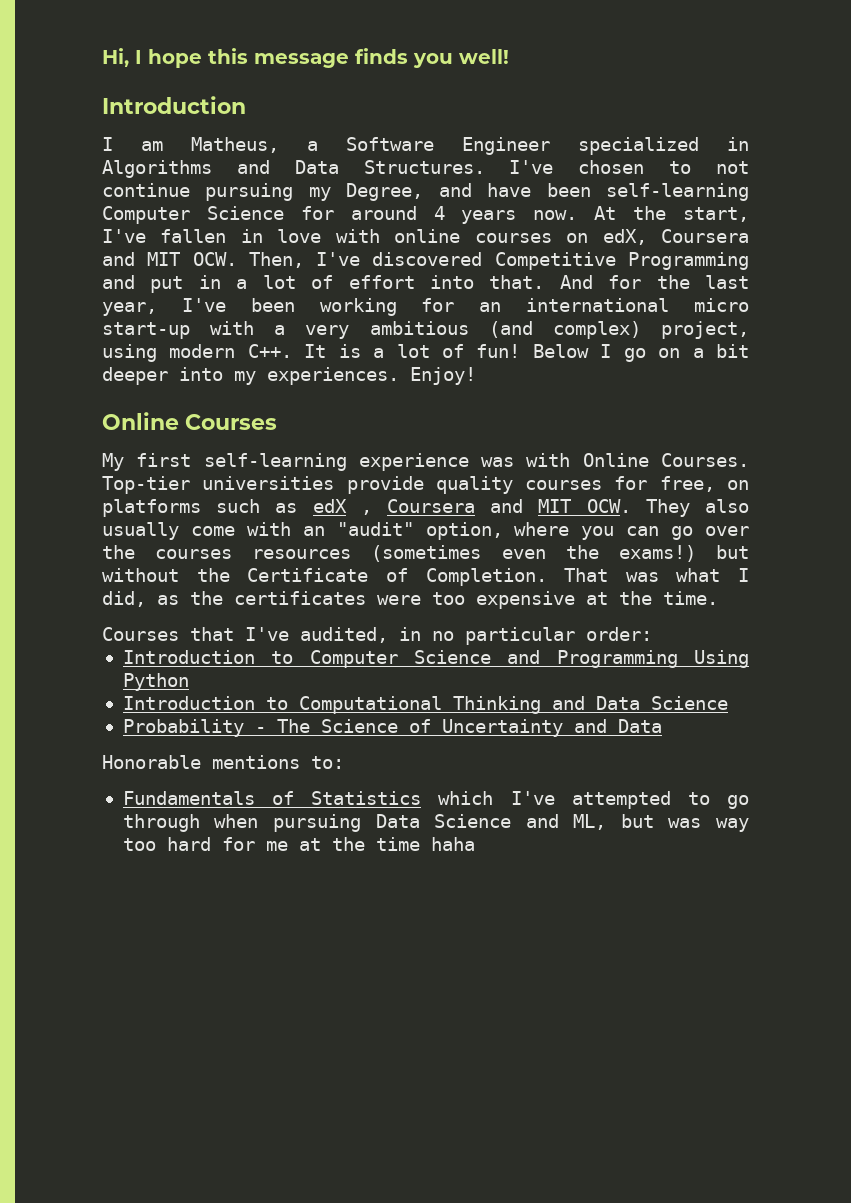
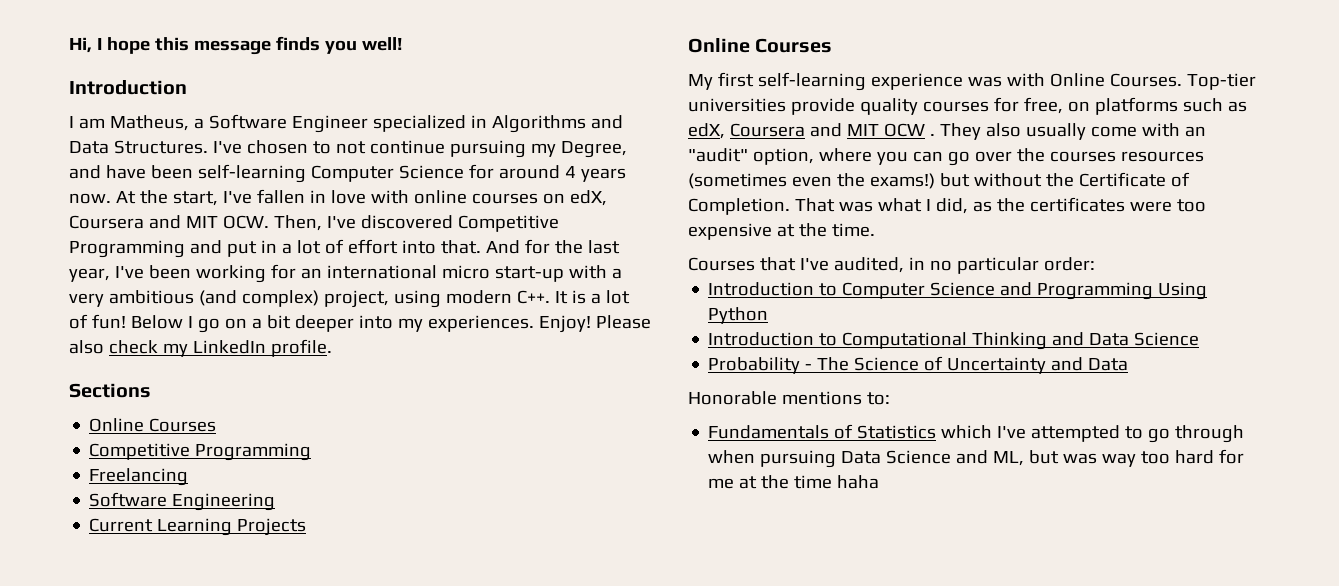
+ Please also check my LinkedIn profile.
+ Sections
+ Online Courses
+ Competitive Programming
+ Freelancing
+ Software Engineering
+ Current Learning Projects
- Top-tier universities provide quality courses for free, on platforms such as edX , Coursera and MIT OCW. They also usually come with an "audit" option, where you can go over the courses resources (sometimes even the exams!) but without the Certificate of Completion.
+ Top-tier universities provide quality courses for free, on platforms such as edX, Coursera and MIT OCW . They also usually come with an "audit" option, where you can go over the courses resources (sometimes even the exams!) but without the Certificate of Completion.

